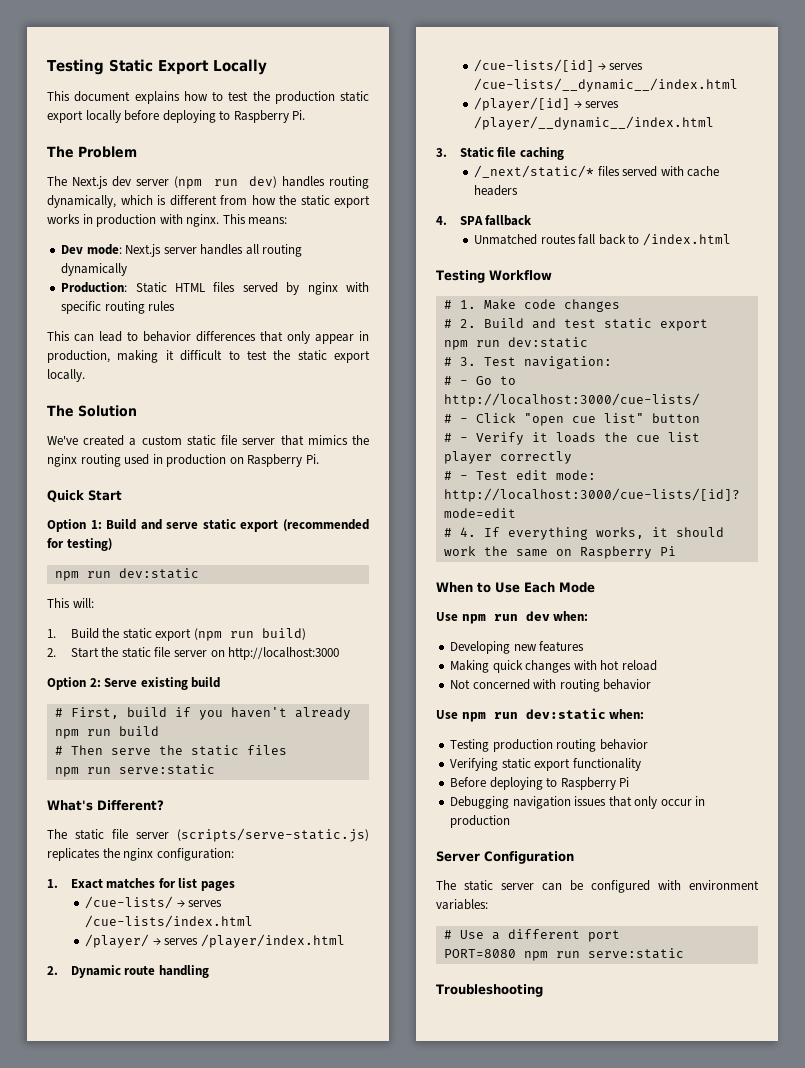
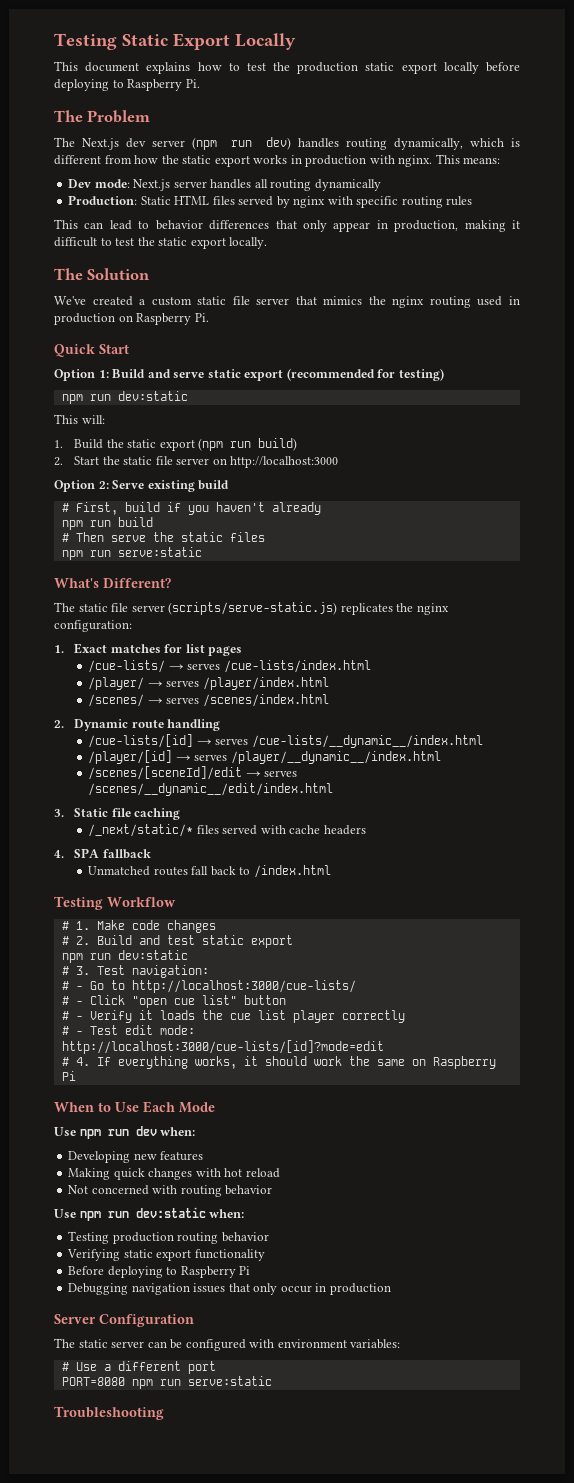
+ /scenes/ → serves /scenes/index.html
+ /scenes/[sceneId]/edit → serves /scenes/__dynamic__/edit/index.html

